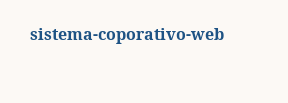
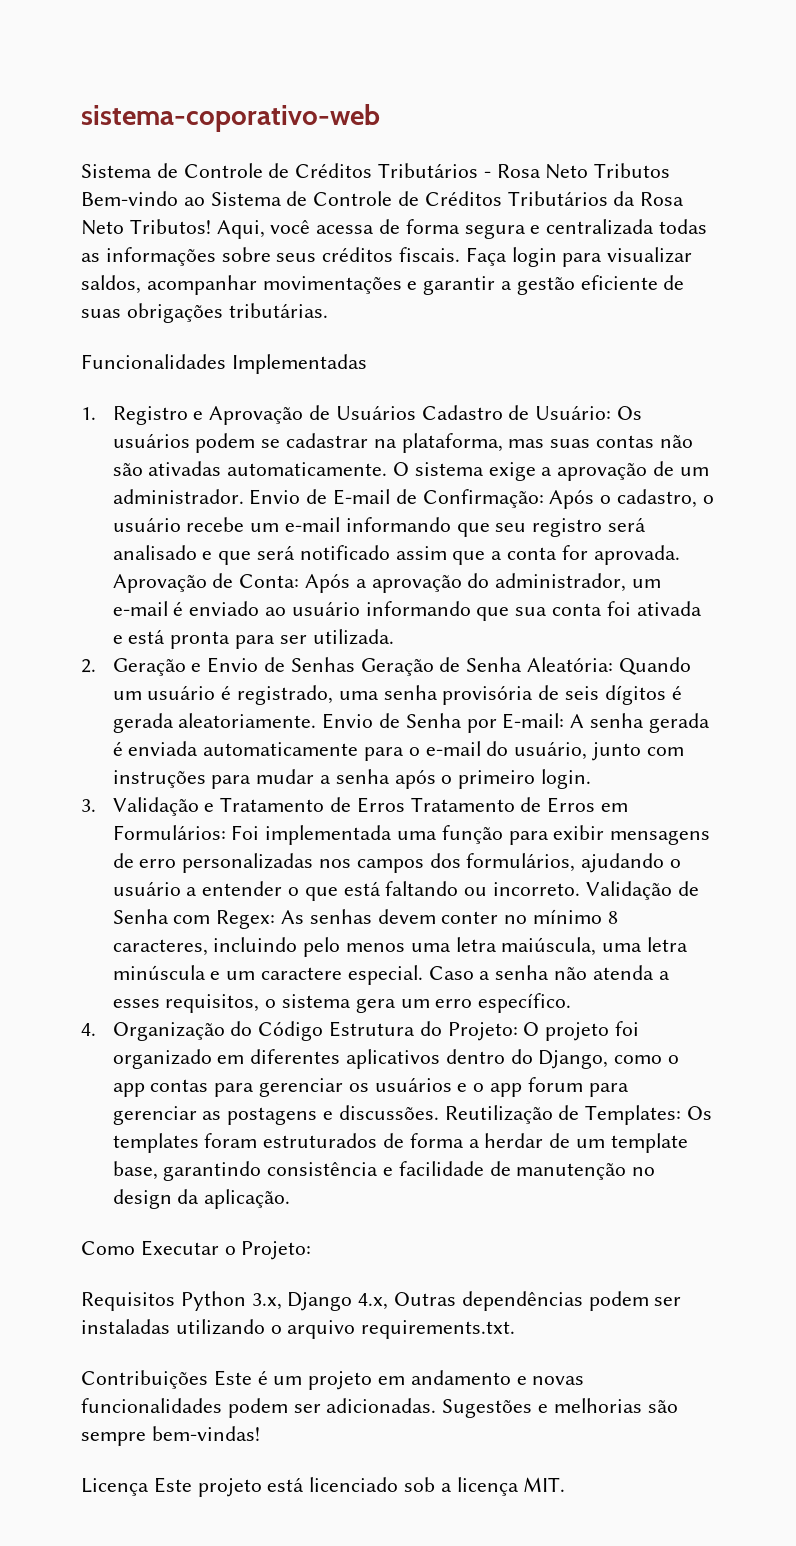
+ Sistema de Controle de Créditos Tributários - Rosa Neto Tributos Bem-vindo ao Sistema de Controle de Créditos Tributários da Rosa Neto Tributos! Aqui, você acessa de forma segura e centralizada todas as informações sobre seus créditos fiscais. Faça login para visualizar saldos, acompanhar movimentações e garantir a gestão eficiente de suas obrigações tributárias.
+ Funcionalidades Implementadas
+ 1. Registro e Aprovação de Usuários Cadastro de Usuário: Os usuários podem se cadastrar na plataforma, mas suas contas não são ativadas automaticamente. O sistema exige a aprovação de um administrador. Envio de E-mail de Confirmação: Após o cadastro, o usuário recebe um e-mail informando que seu registro será analisado e que será notificado assim que a conta for aprovada. Aprovação de Conta: Após a aprovação do administrador, um e-mail é enviado ao usuário informando que sua conta foi ativada e está pronta para ser utilizada.
+ 2. Geração e Envio de Senhas Geração de Senha Aleatória: Quando um usuário é registrado, uma senha provisória de seis dígitos é gerada aleatoriamente. Envio de Senha por E-mail: A senha gerada é enviada automaticamente para o e-mail do usuário, junto com instruções para mudar a senha após o primeiro login.
+ 3. Validação e Tratamento de Erros Tratamento de Erros em Formulários: Foi implementada uma função para exibir mensagens de erro personalizadas nos campos dos formulários, ajudando o usuário a entender o que está faltando ou incorreto. Validação de Senha com Regex: As senhas devem conter no mínimo 8 caracteres, incluindo pelo menos uma letra maiúscula, uma letra minúscula e um caractere especial. Caso a senha não atenda a esses requisitos, o sistema gera um erro específico.
+ 4. Organização do Código Estrutura do Projeto: O projeto foi organizado em diferentes aplicativos dentro do Django, como o app contas para gerenciar os usuários e o app forum para gerenciar as postagens e discussões. Reutilização de Templates: Os templates foram estruturados de forma a herdar de um template base, garantindo consistência e facilidade de manutenção no design da aplicação.
+ Como Executar o Projeto:
+ Requisitos Python 3.x, Django 4.x, Outras dependências podem ser instaladas utilizando o arquivo requirements.txt.
+ Contribuições Este é um projeto em andamento e novas funcionalidades podem ser adicionadas. Sugestões e melhorias são sempre bem-vindas!
+ Licença Este projeto está licenciado sob a licença MIT.

